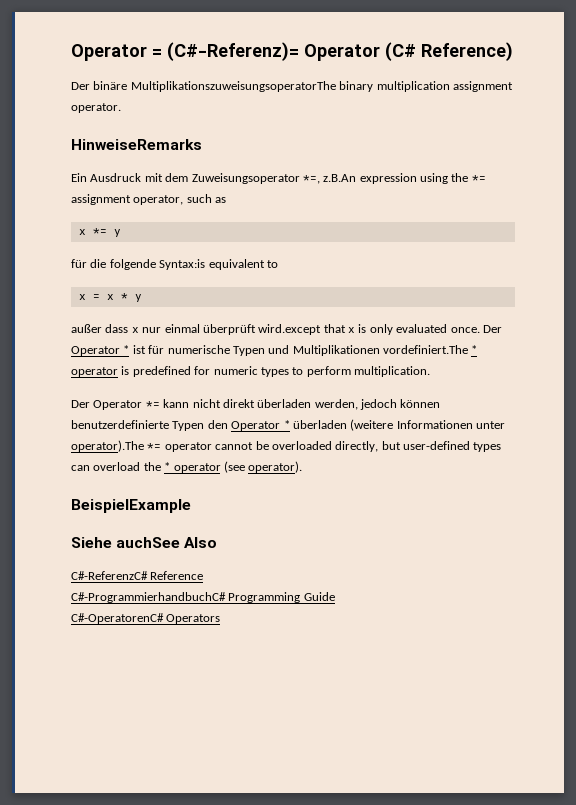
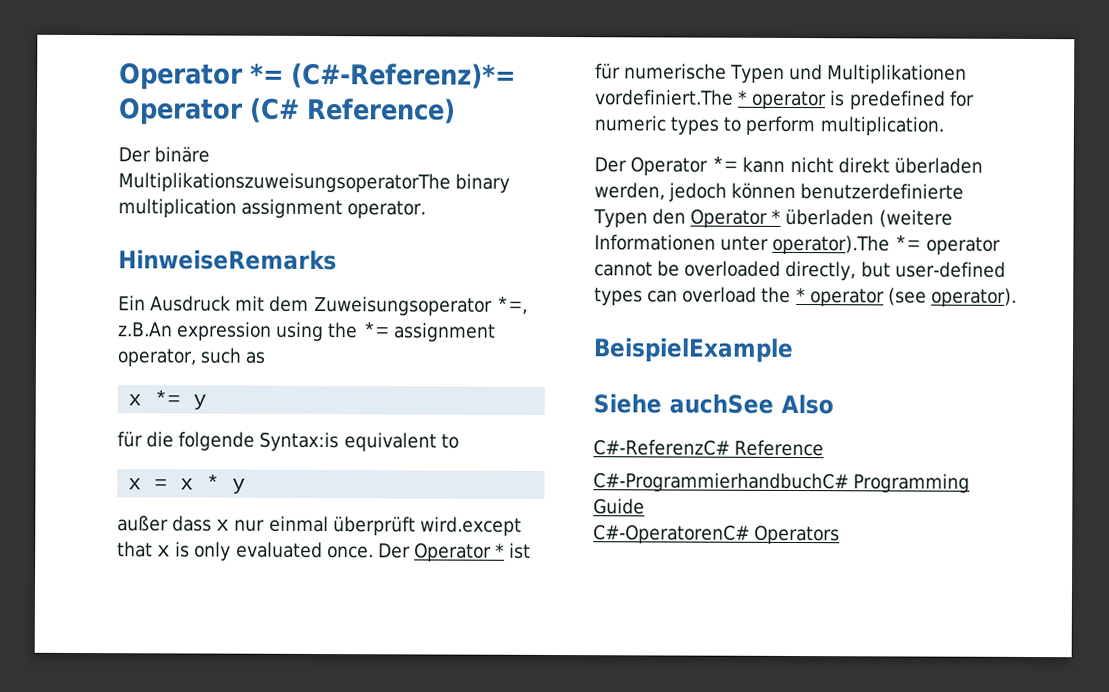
- Operator = (C#-Referenz)= Operator (C# Reference)
+ Operator *= (C#-Referenz)*= Operator (C# Reference)

